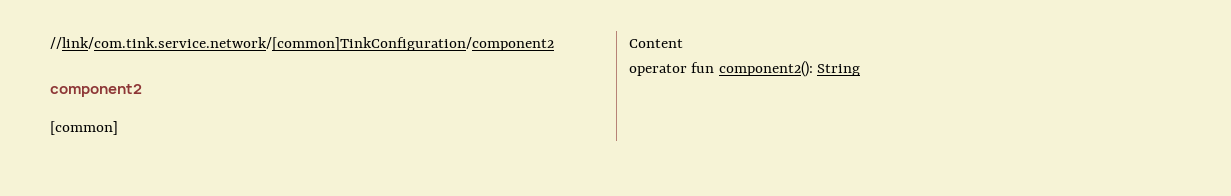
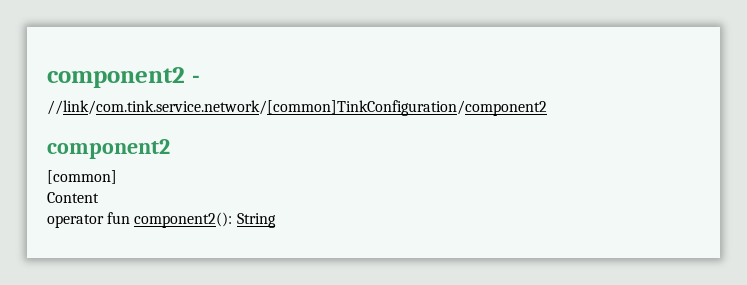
+ component2 -

